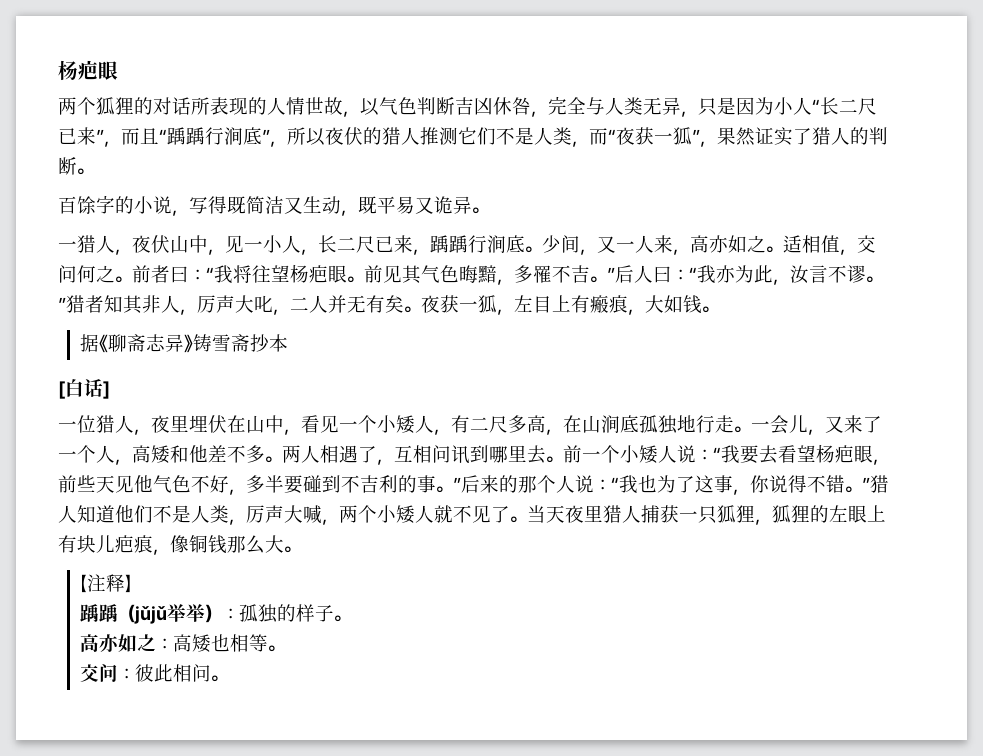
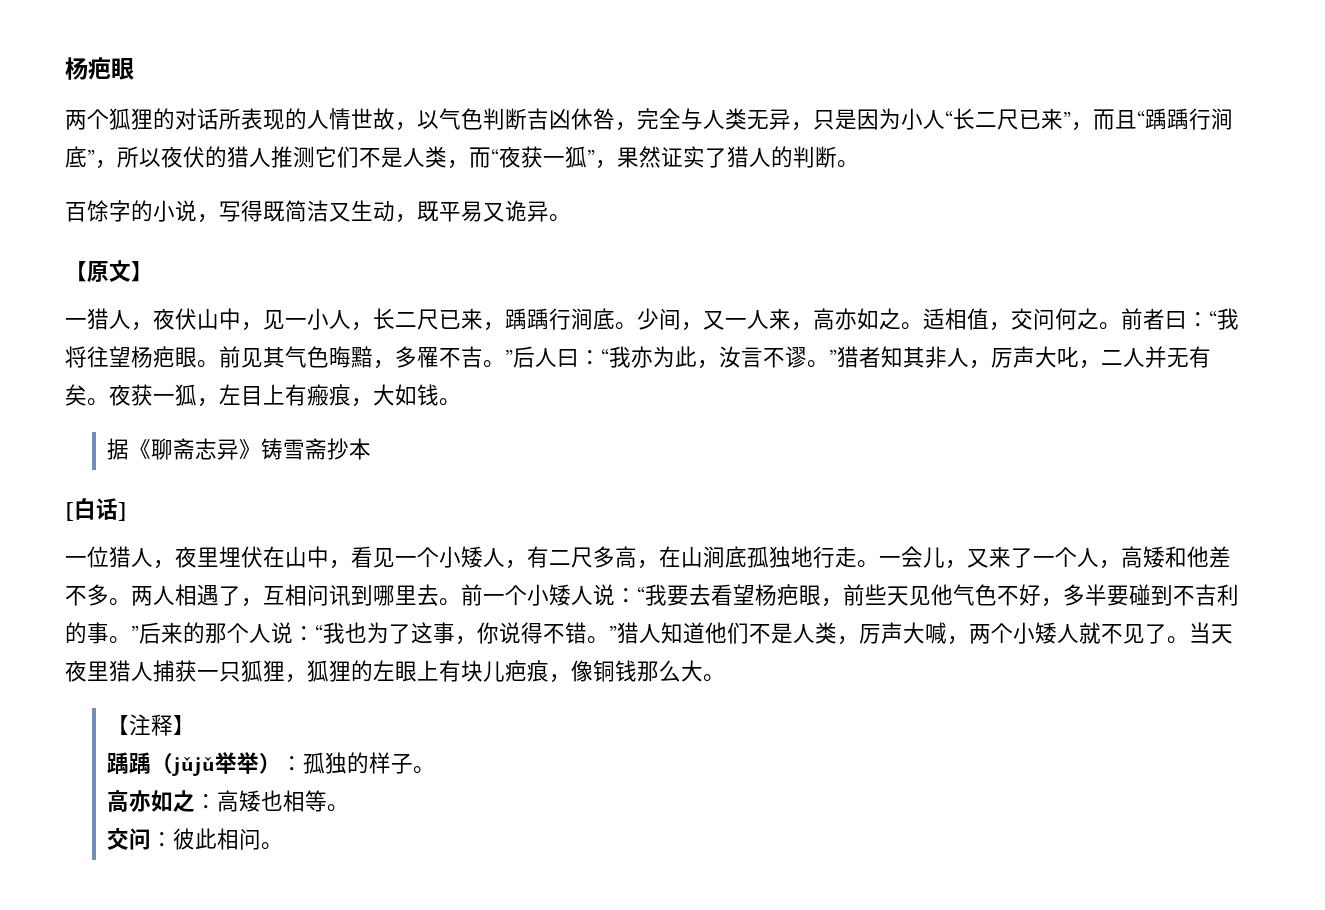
+ 【原文】

